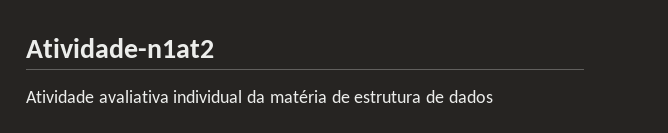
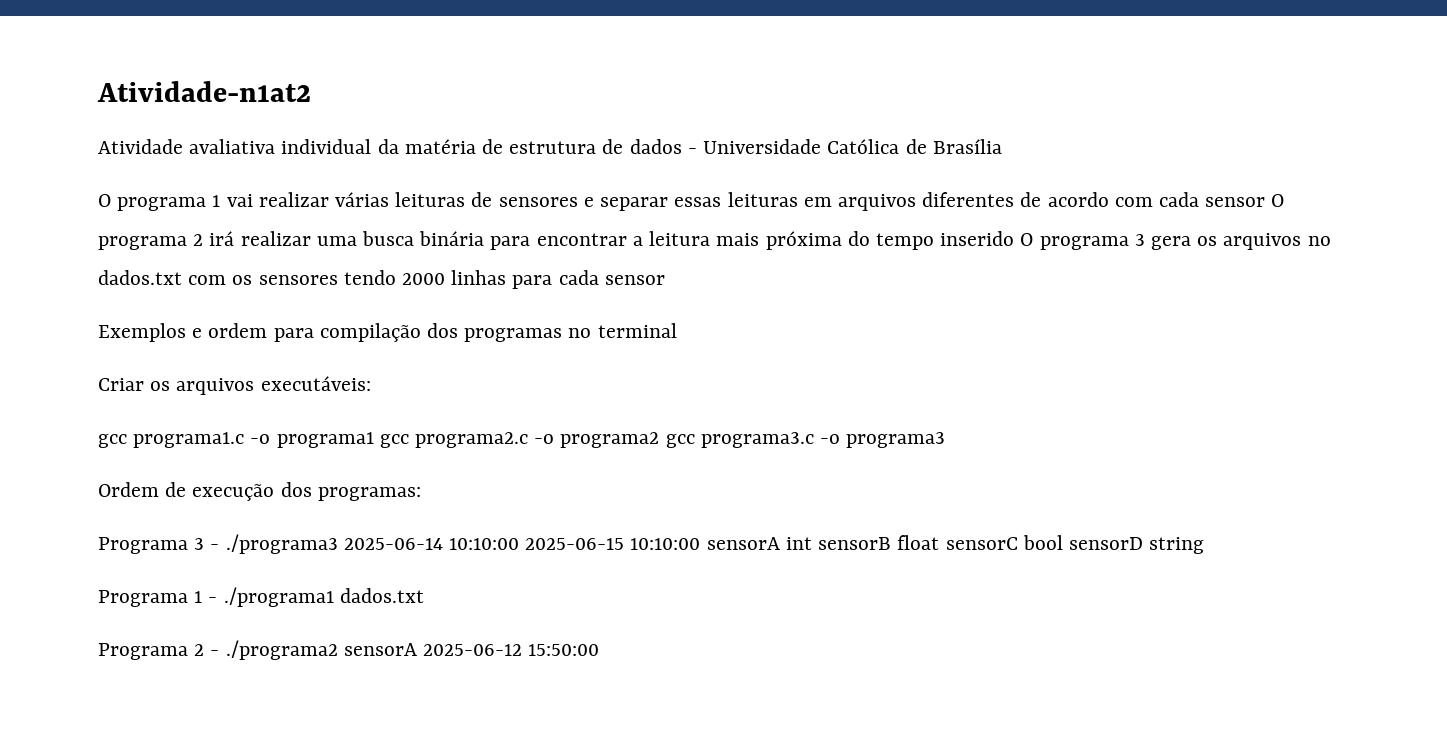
- Atividade avaliativa individual da matéria de estrutura de dados
+ Atividade avaliativa individual da matéria de estrutura de dados - Universidade Católica de Brasília
+ O programa 1 vai realizar várias leituras de sensores e separar essas leituras em arquivos diferentes de acordo com cada sensor O programa 2 irá realizar uma busca binária para encontrar a leitura mais próxima do tempo inserido O programa 3 gera os arquivos no dados.txt com os sensores tendo 2000 linhas para cada sensor
+ Exemplos e ordem para compilação dos programas no terminal
+ Criar os arquivos executáveis:
+ gcc programa1.c -o programa1 gcc programa2.c -o programa2 gcc programa3.c -o programa3
+ Ordem de execução dos programas:
+ Programa 3 - ./programa3 2025-06-14 10:10:00 2025-06-15 10:10:00 sensorA int sensorB float sensorC bool sensorD string
+ Programa 1 - ./programa1 dados.txt
+ Programa 2 - ./programa2 sensorA 2025-06-12 15:50:00

